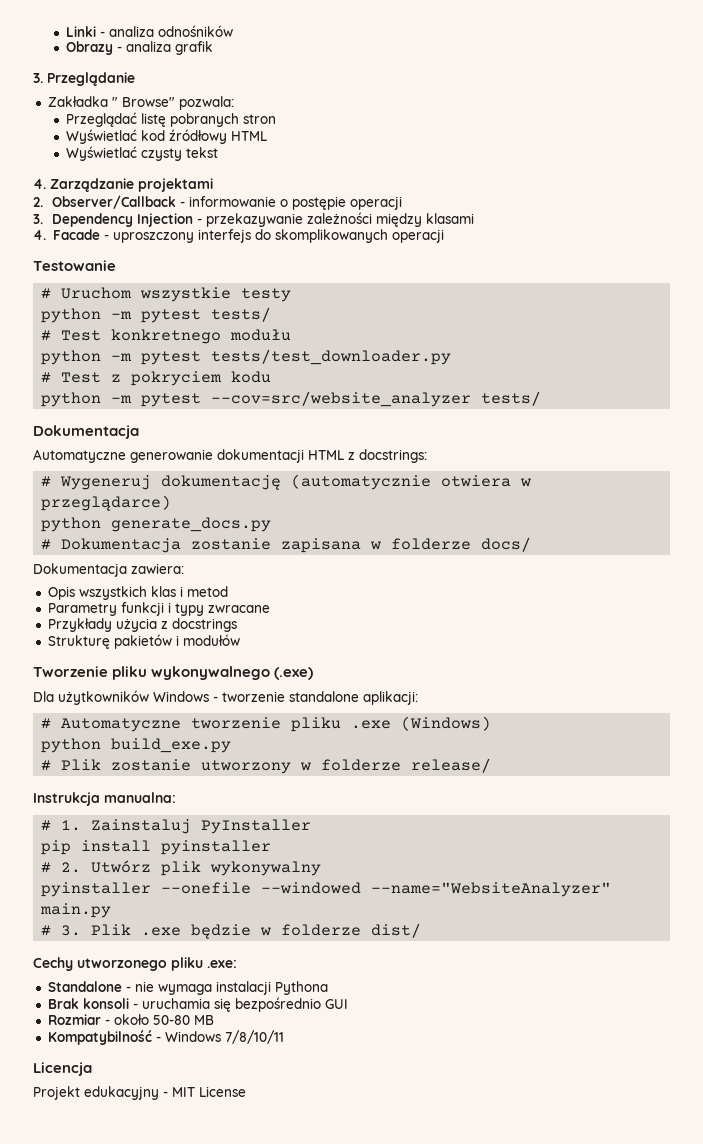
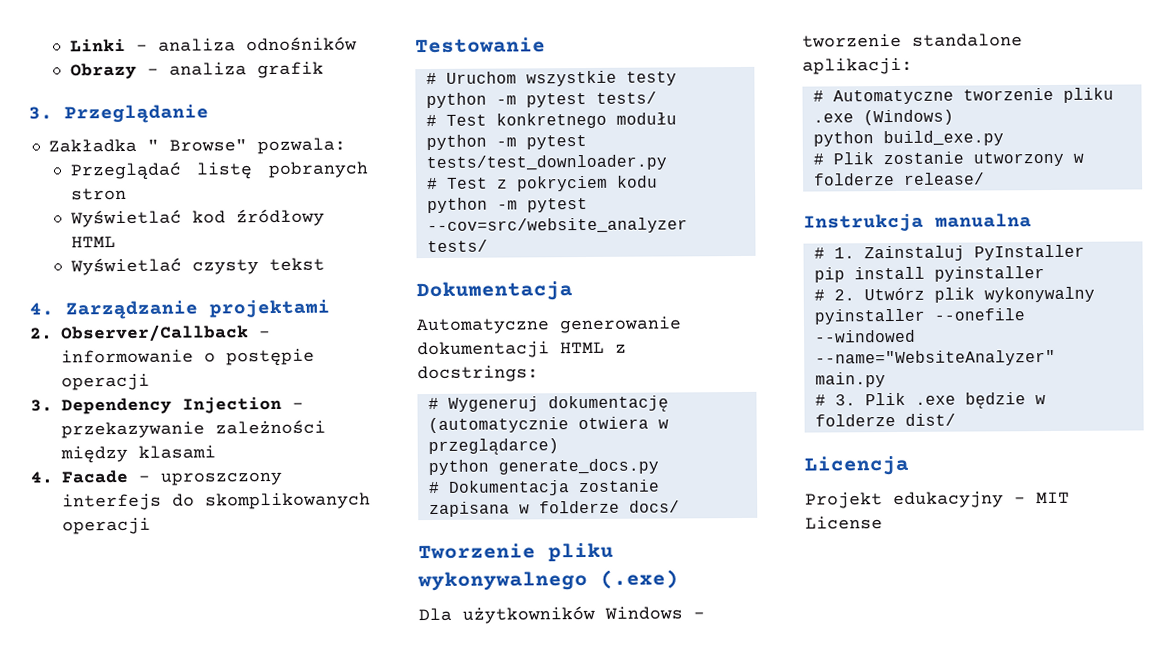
- Dokumentacja zawiera:
- Opis wszystkich klas i metod
- Parametry funkcji i typy zwracane
- Przykłady użycia z docstrings
- Strukturę pakietów i modułów
- Instrukcja manualna:
+ Instrukcja manualna
- Cechy utworzonego pliku .exe:
- Standalone - nie wymaga instalacji Pythona
- Brak konsoli - uruchamia się bezpośrednio GUI
- Rozmiar - około 50-80 MB
- Kompatybilność - Windows 7/8/10/11

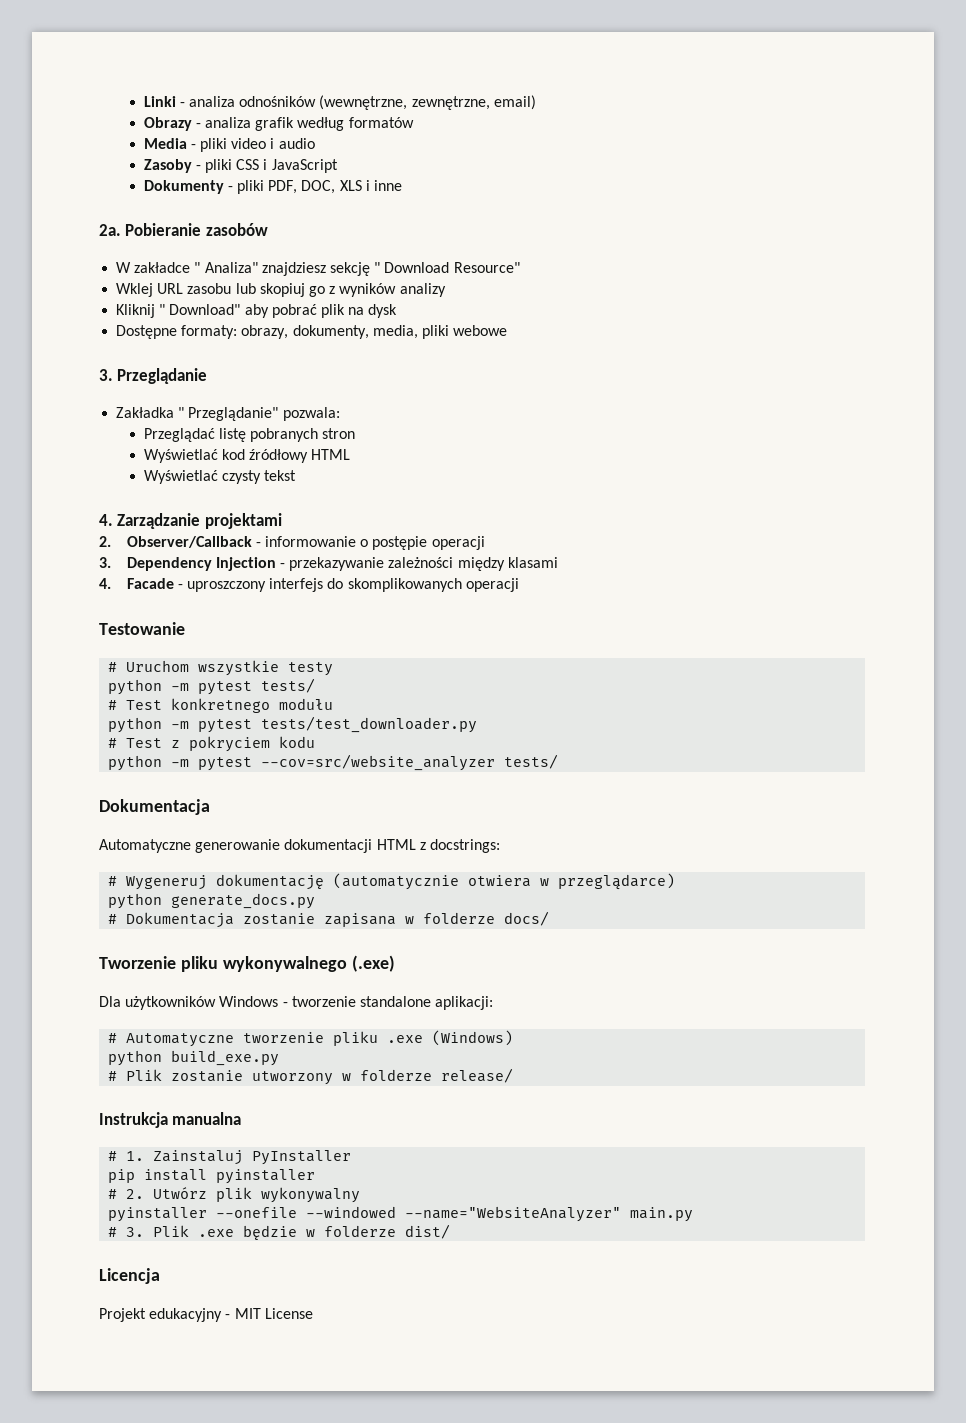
- Linki - analiza odnośników
+ Linki - analiza odnośników (wewnętrzne, zewnętrzne, email)
- Obrazy - analiza grafik
+ Obrazy - analiza grafik według formatów
+ Media - pliki video i audio
+ Zasoby - pliki CSS i JavaScript
+ Dokumenty - pliki PDF, DOC, XLS i inne
+ 2a. Pobieranie zasobów
+ W zakładce " Analiza" znajdziesz sekcję " Download Resource"
+ Wklej URL zasobu lub skopiuj go z wyników analizy
+ Kliknij " Download" aby pobrać plik na dysk
+ Dostępne formaty: obrazy, dokumenty, media, pliki webowe
- Zakładka " Browse" pozwala:
+ Zakładka " Przeglądanie" pozwala:

